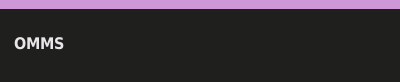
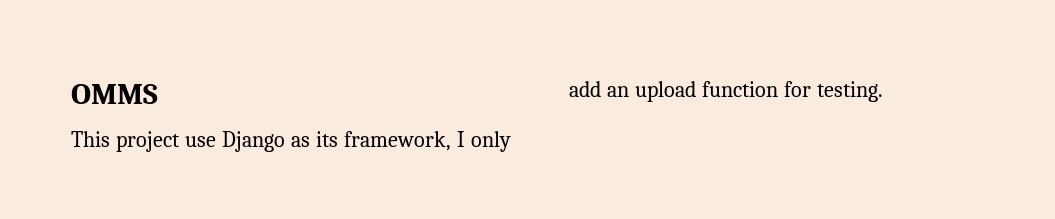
+ This project use Django as its framework, I only add an upload function for testing.

